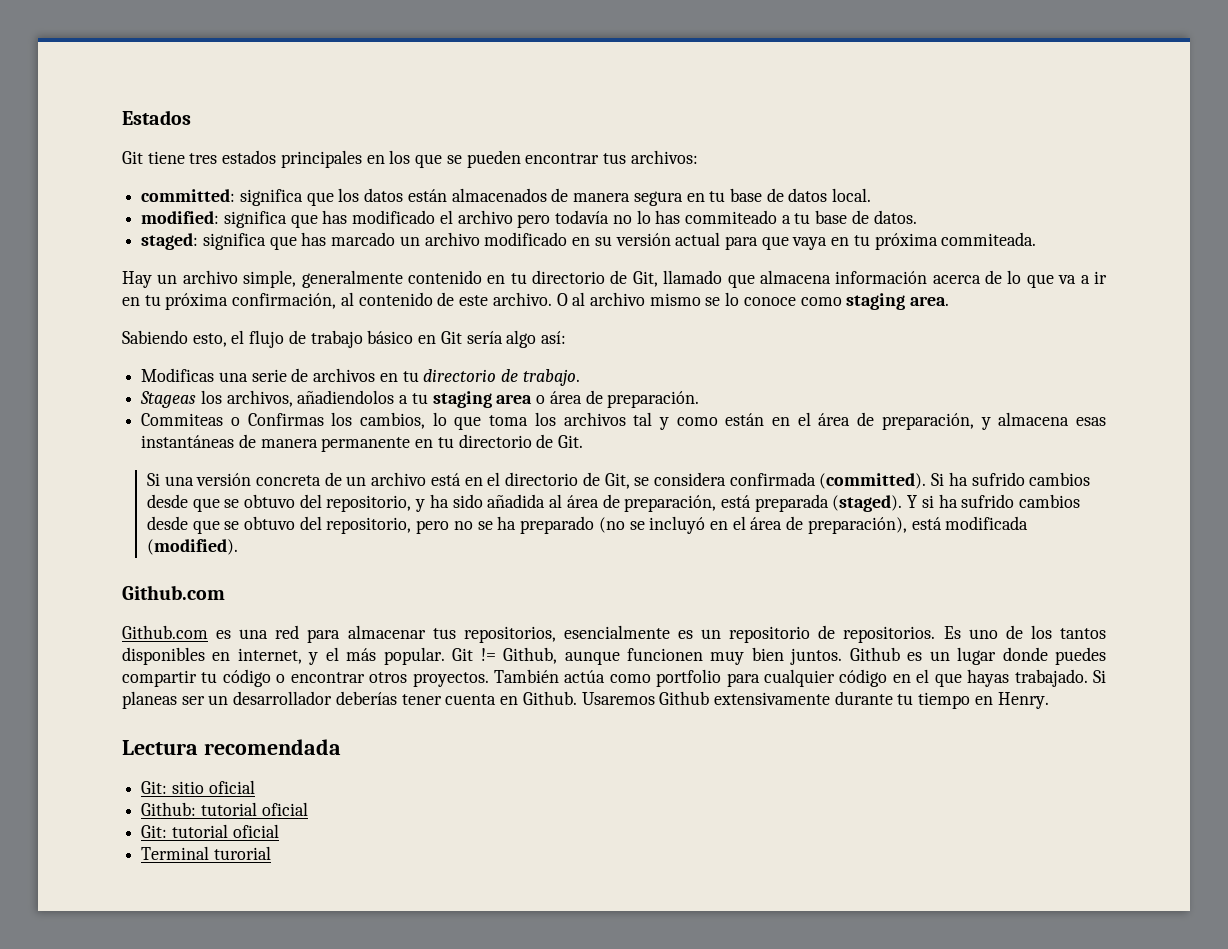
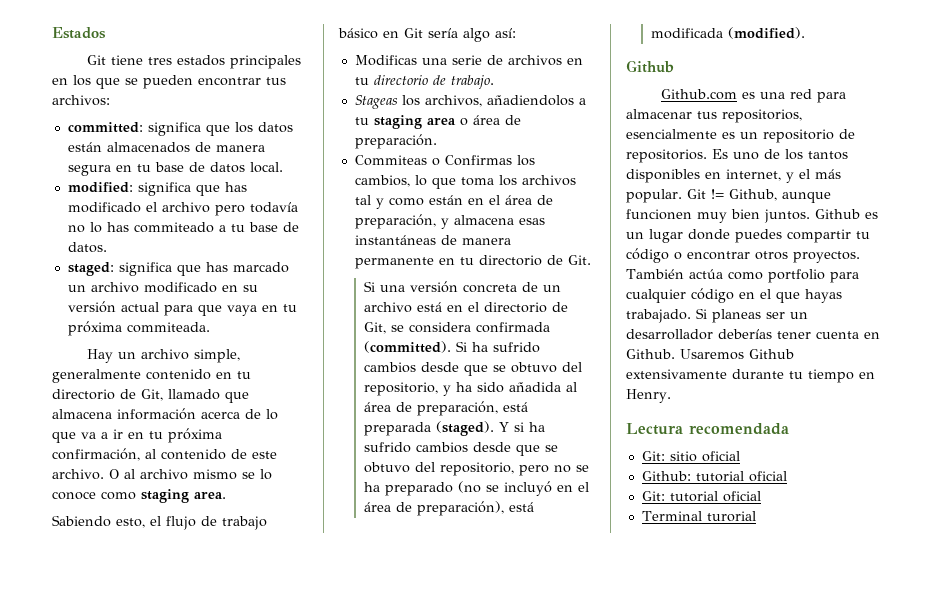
  Y si ha sufrido cambios desde que se obtuvo del repositorio, pero no se ha preparado (no se incluyó en el área de preparación), está modificada (modified).
- Github.com
+ Github

